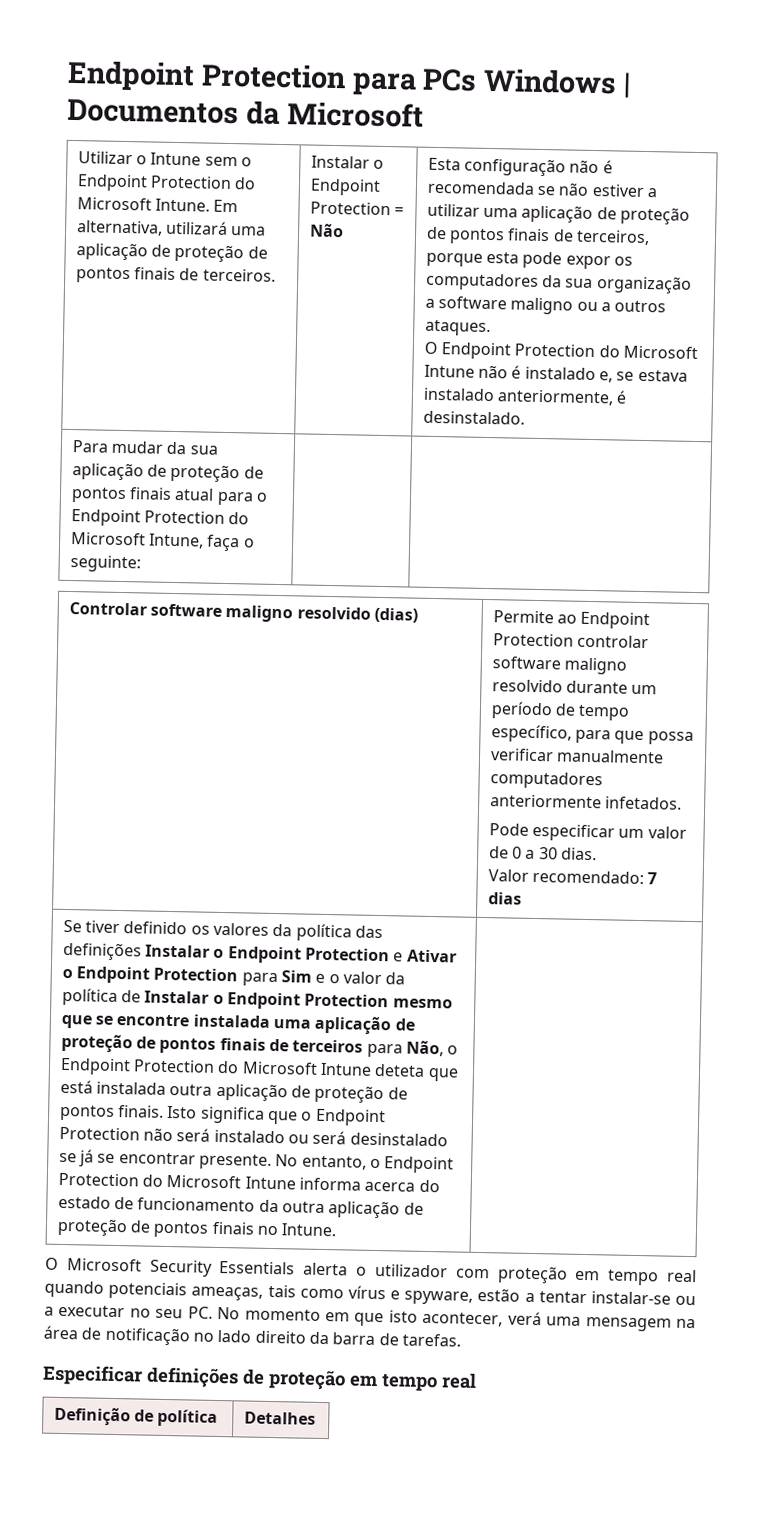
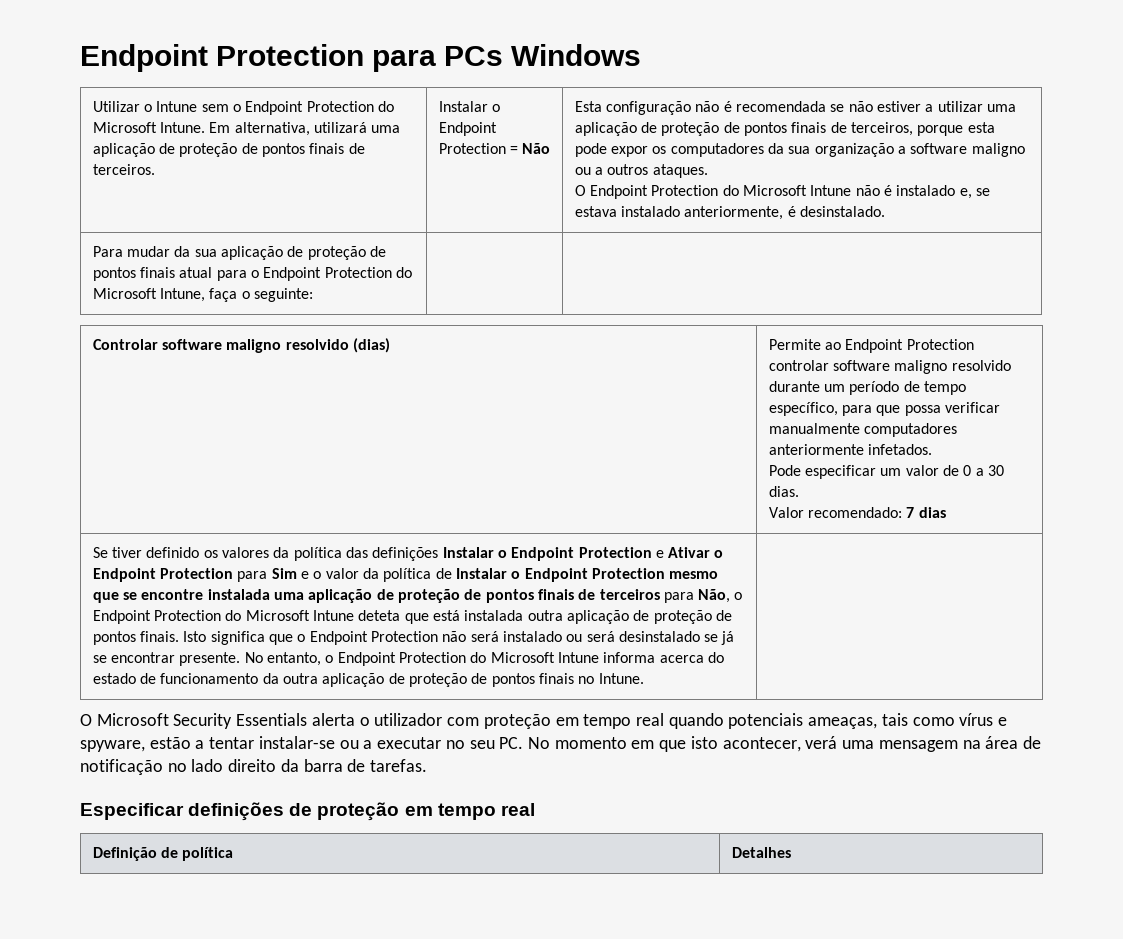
- Endpoint Protection para PCs Windows | Documentos da Microsoft
+ Endpoint Protection para PCs Windows

